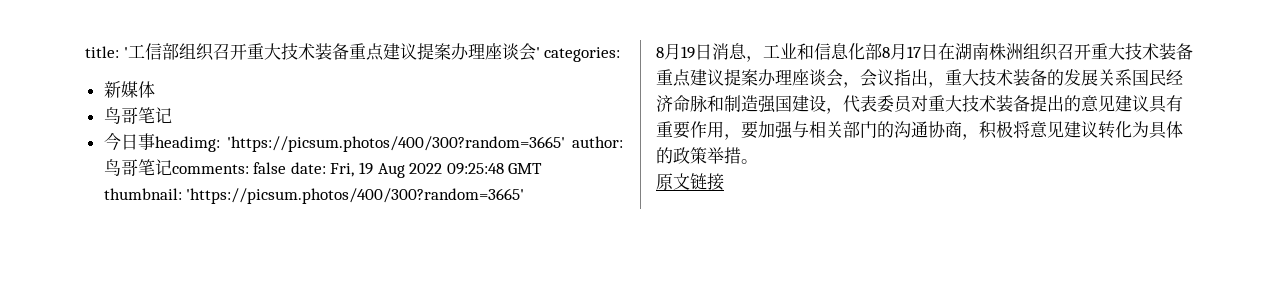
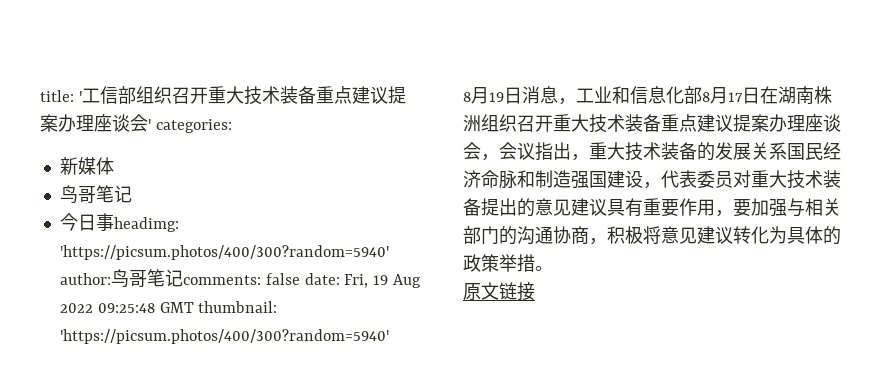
- 今日事headimg: 'https://picsum.photos/400/300?random=3665' author:鸟哥笔记comments: false date: Fri, 19 Aug 2022 09:25:48 GMT thumbnail: 'https://picsum.photos/400/300?random=3665'
+ 今日事headimg: 'https://picsum.photos/400/300?random=5940' author:鸟哥笔记comments: false date: Fri, 19 Aug 2022 09:25:48 GMT thumbnail: 'https://picsum.photos/400/300?random=5940'

